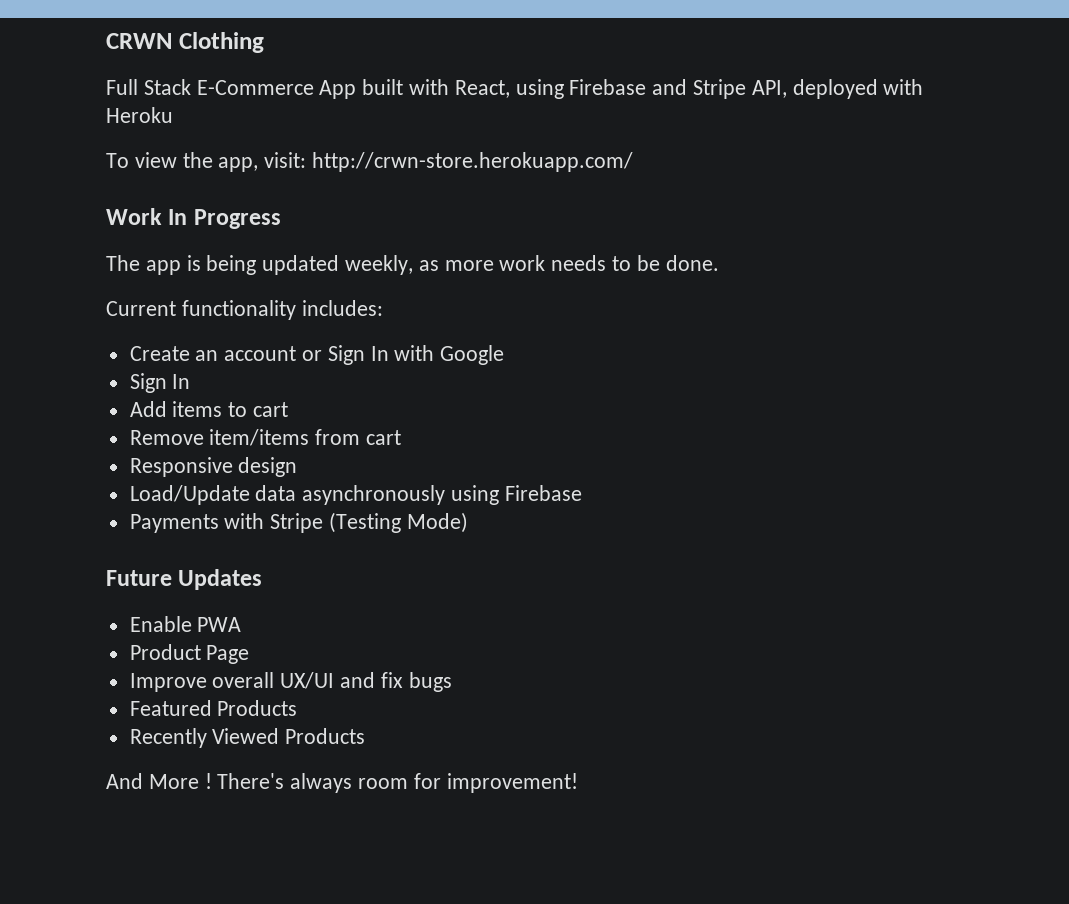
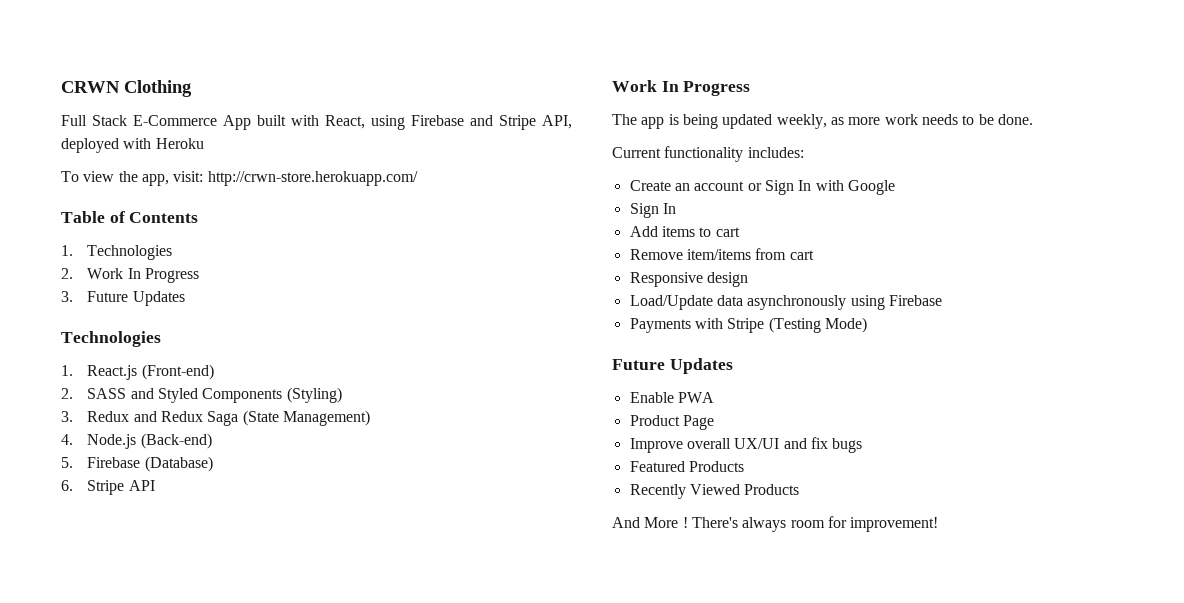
+ Table of Contents
+ 1. Technologies
+ 2. Work In Progress
+ 3. Future Updates
+ Technologies
+ 1. React.js (Front-end)
+ 2. SASS and Styled Components (Styling)
+ 3. Redux and Redux Saga (State Management)
+ 4. Node.js (Back-end)
+ 5. Firebase (Database)
+ 6. Stripe API

